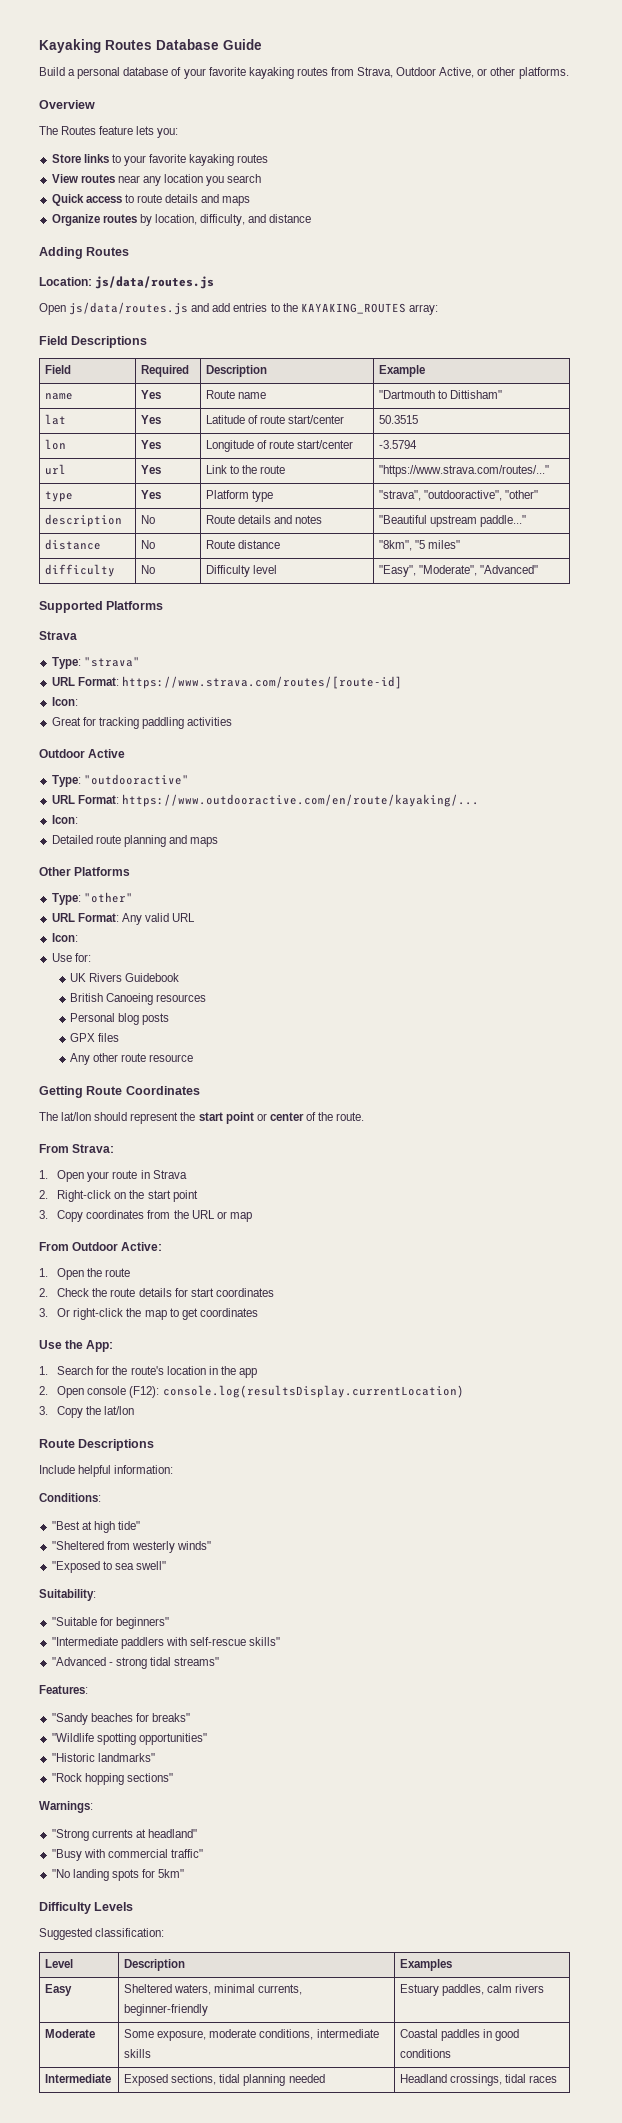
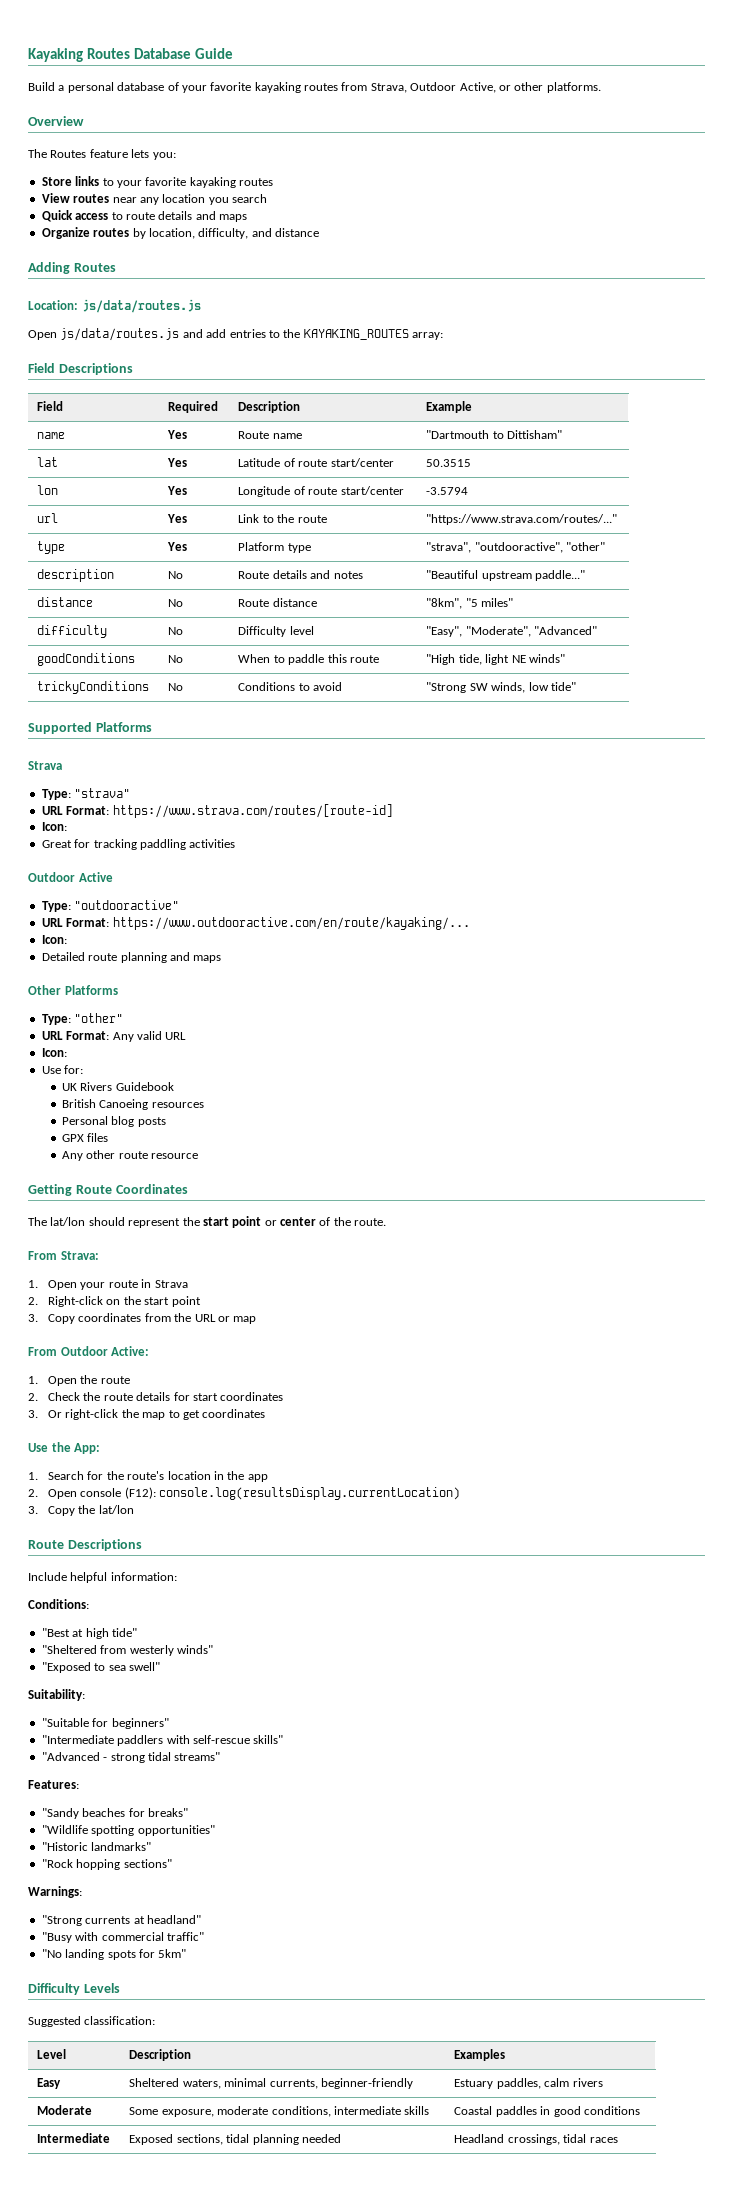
+ goodConditions | No | When to paddle this route | "High tide, light NE winds"
+ trickyConditions | No | Conditions to avoid | "Strong SW winds, low tide"

